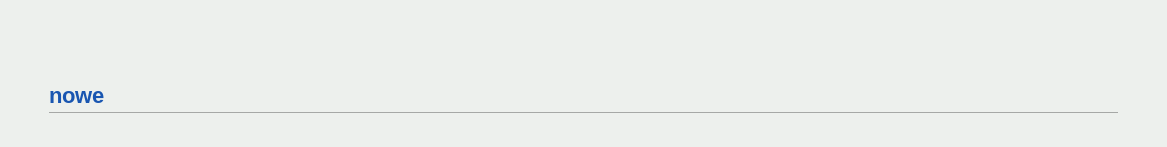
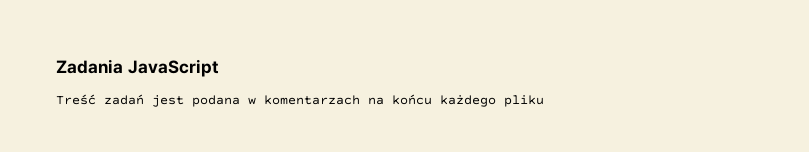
- nowe
+ Zadania JavaScript
+ Treść zadań jest podana w komentarzach na końcu każdego pliku

